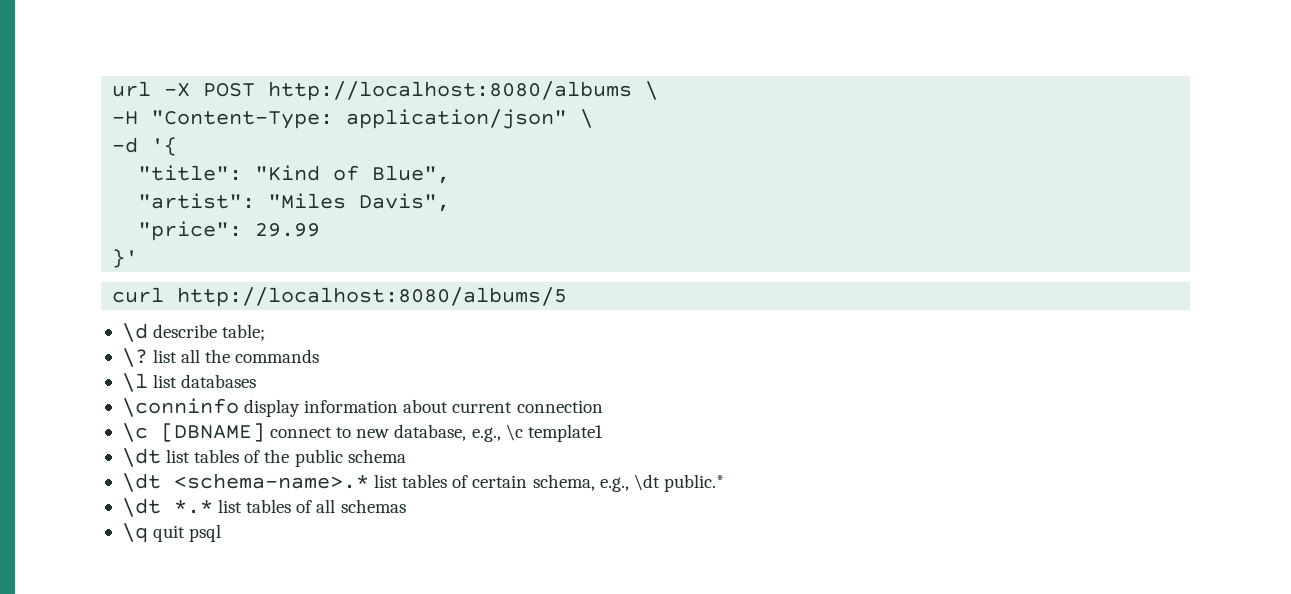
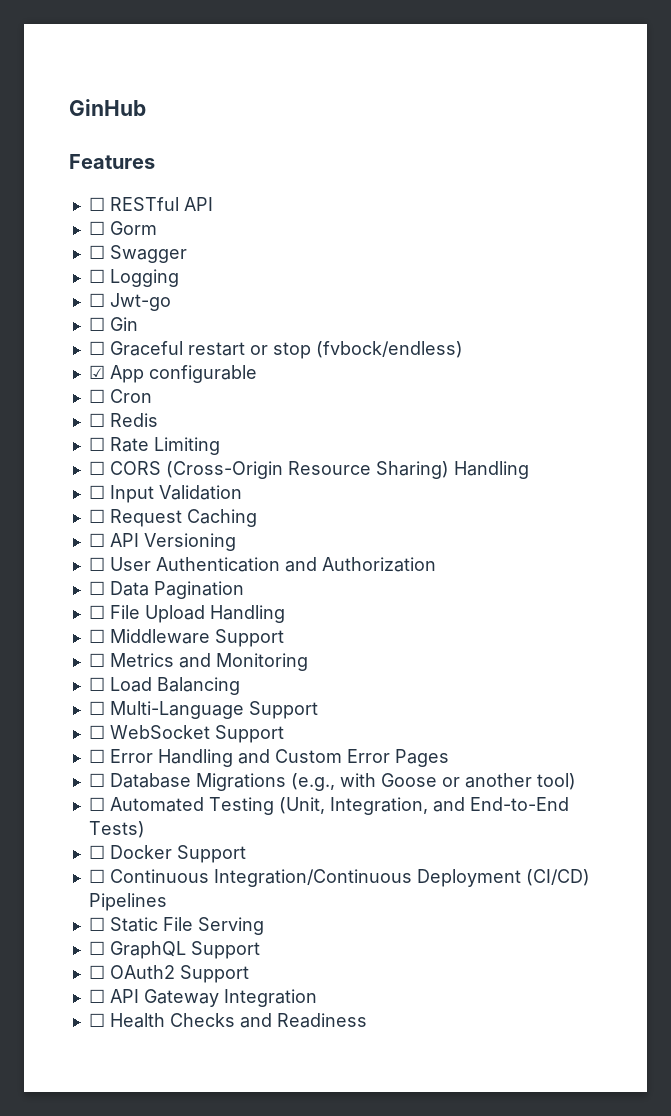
- url -X POST http://localhost:8080/albums \
- -H "Content-Type: application/json" \
- -d '{
- "title": "Kind of Blue",
- "artist": "Miles Davis",
- "price": 29.99
- }'
- curl http://localhost:8080/albums/5
- \d describe table;
- \? list all the commands
- \l list databases
- \conninfo display information about current connection
- \c [DBNAME] connect to new database, e.g., \c template1
- \dt list tables of the public schema
- \dt <schema-name>.* list tables of certain schema, e.g., \dt public.*
- \dt *.* list tables of all schemas
- \q quit psql
+ GinHub
+ Features
+ ☐ RESTful API
+ ☐ Gorm
+ ☐ Swagger
+ ☐ Logging
+ ☐ Jwt-go
+ ☐ Gin
+ ☐ Graceful restart or stop (fvbock/endless)
+ ☑ App configurable
+ ☐ Cron
+ ☐ Redis
+ ☐ Rate Limiting
+ ☐ CORS (Cross-Origin Resource Sharing) Handling
+ ☐ Input Validation
+ ☐ Request Caching
+ ☐ API Versioning
+ ☐ User Authentication and Authorization
+ ☐ Data Pagination
+ ☐ File Upload Handling
+ ☐ Middleware Support
+ ☐ Metrics and Monitoring
+ ☐ Load Balancing
+ ☐ Multi-Language Support
+ ☐ WebSocket Support
+ ☐ Error Handling and Custom Error Pages
+ ☐ Database Migrations (e.g., with Goose or another tool)
+ ☐ Automated Testing (Unit, Integration, and End-to-End Tests)
+ ☐ Docker Support
+ ☐ Continuous Integration/Continuous Deployment (CI/CD) Pipelines
+ ☐ Static File Serving
+ ☐ GraphQL Support
+ ☐ OAuth2 Support
+ ☐ API Gateway Integration
+ ☐ Health Checks and Readiness

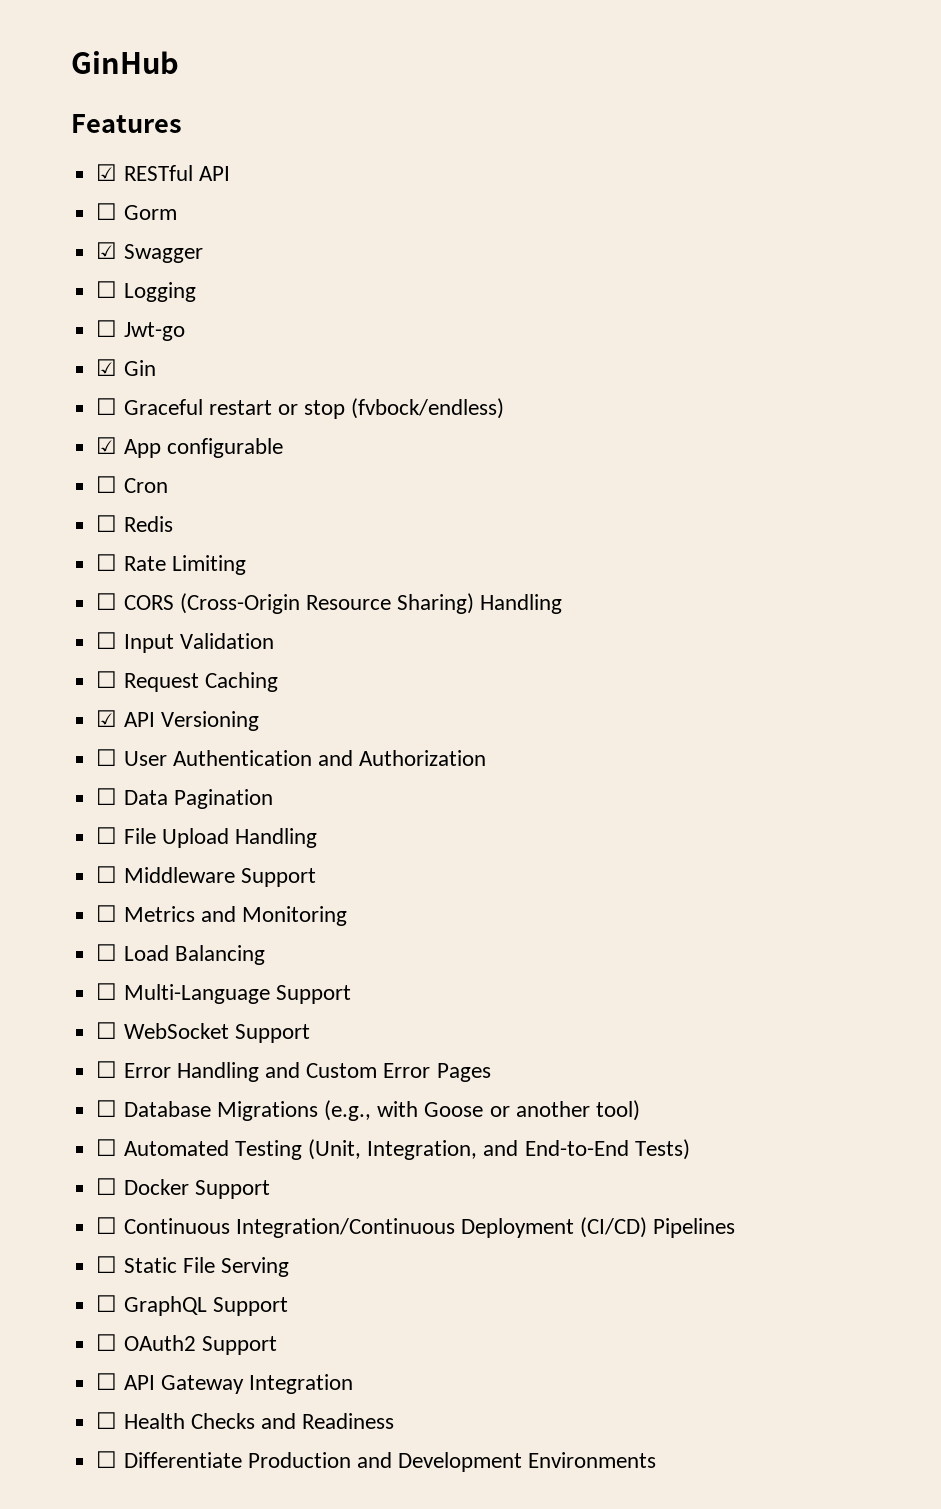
- ☐ RESTful API
+ ☑ RESTful API
- ☐ Swagger
+ ☑ Swagger
- ☐ Gin
+ ☑ Gin
- ☐ API Versioning
+ ☑ API Versioning
+ ☐ Differentiate Production and Development Environments

